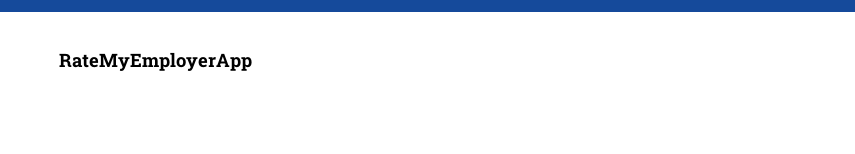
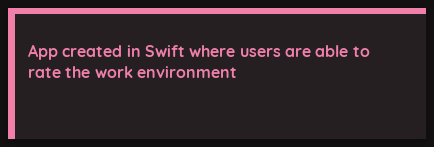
- RateMyEmployerApp
+ App created in Swift where users are able to rate the work environment

